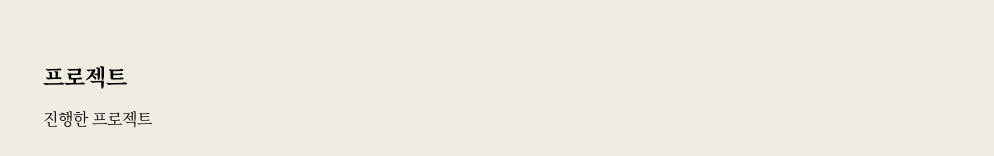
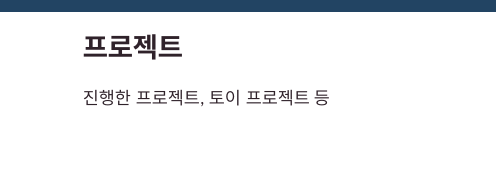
- 진행한 프로젝트
+ 진행한 프로젝트, 토이 프로젝트 등

